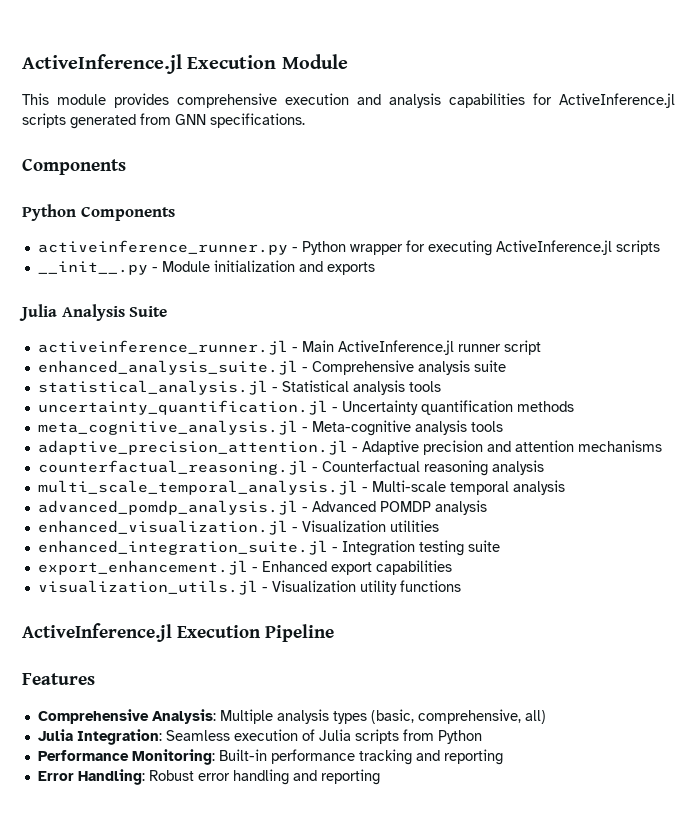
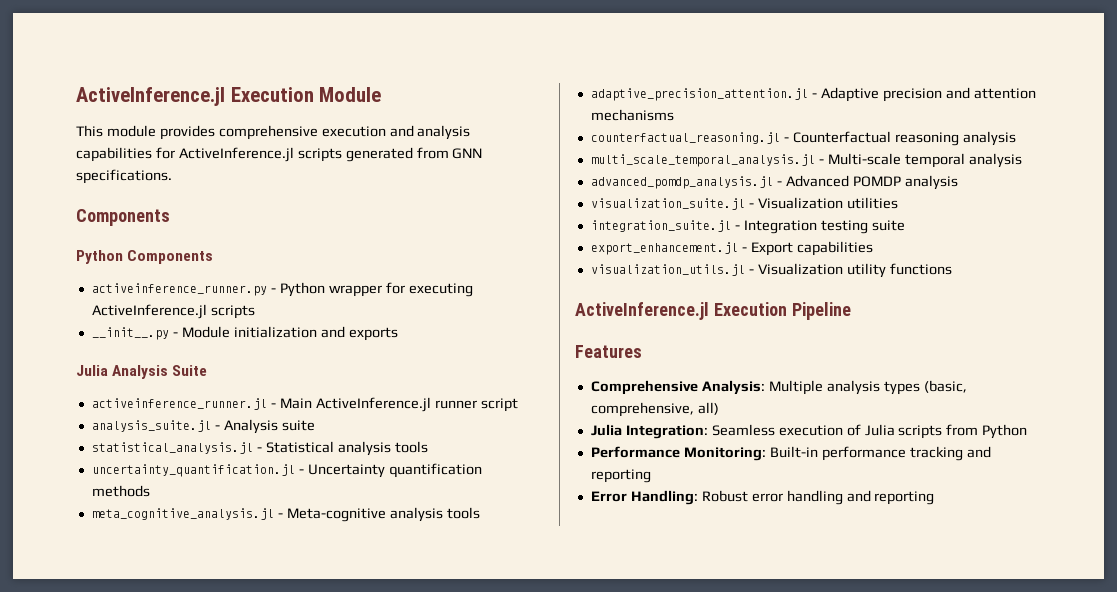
- enhanced_analysis_suite.jl - Comprehensive analysis suite
+ analysis_suite.jl - Analysis suite
- enhanced_visualization.jl - Visualization utilities
+ visualization_suite.jl - Visualization utilities
- enhanced_integration_suite.jl - Integration testing suite
+ integration_suite.jl - Integration testing suite
- export_enhancement.jl - Enhanced export capabilities
+ export_enhancement.jl - Export capabilities

